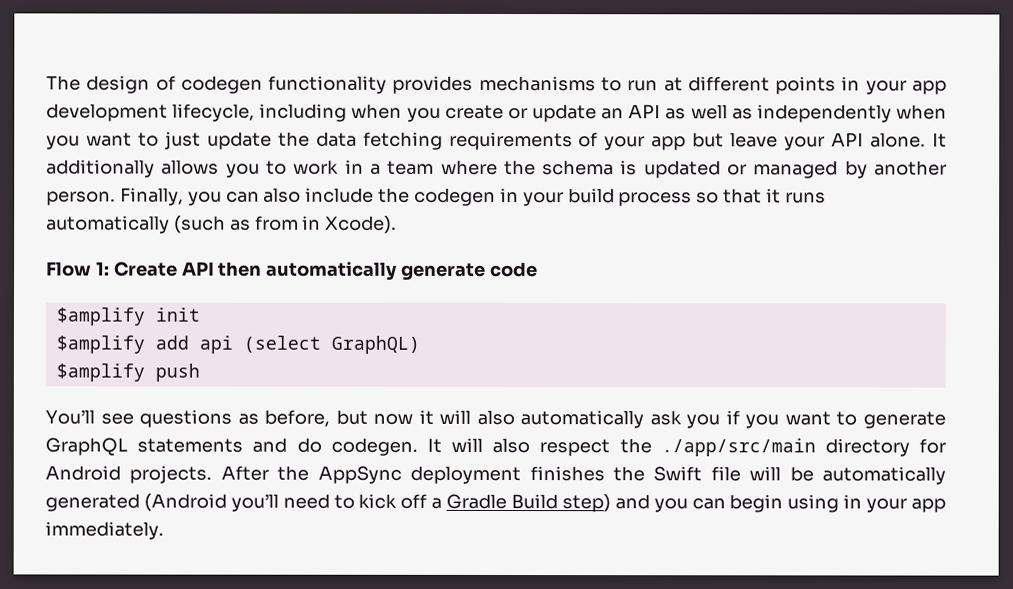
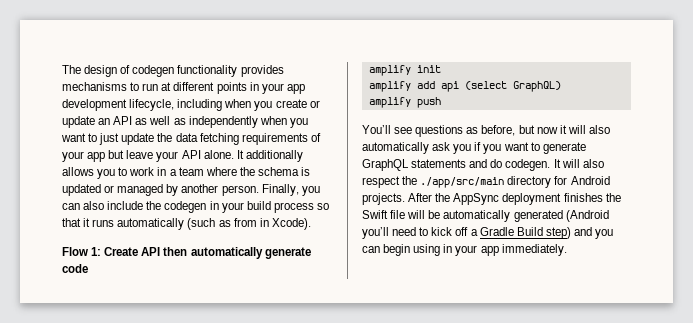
- $amplify init
+ amplify init
- $amplify add api (select GraphQL)
+ amplify add api (select GraphQL)
- $amplify push
+ amplify push

